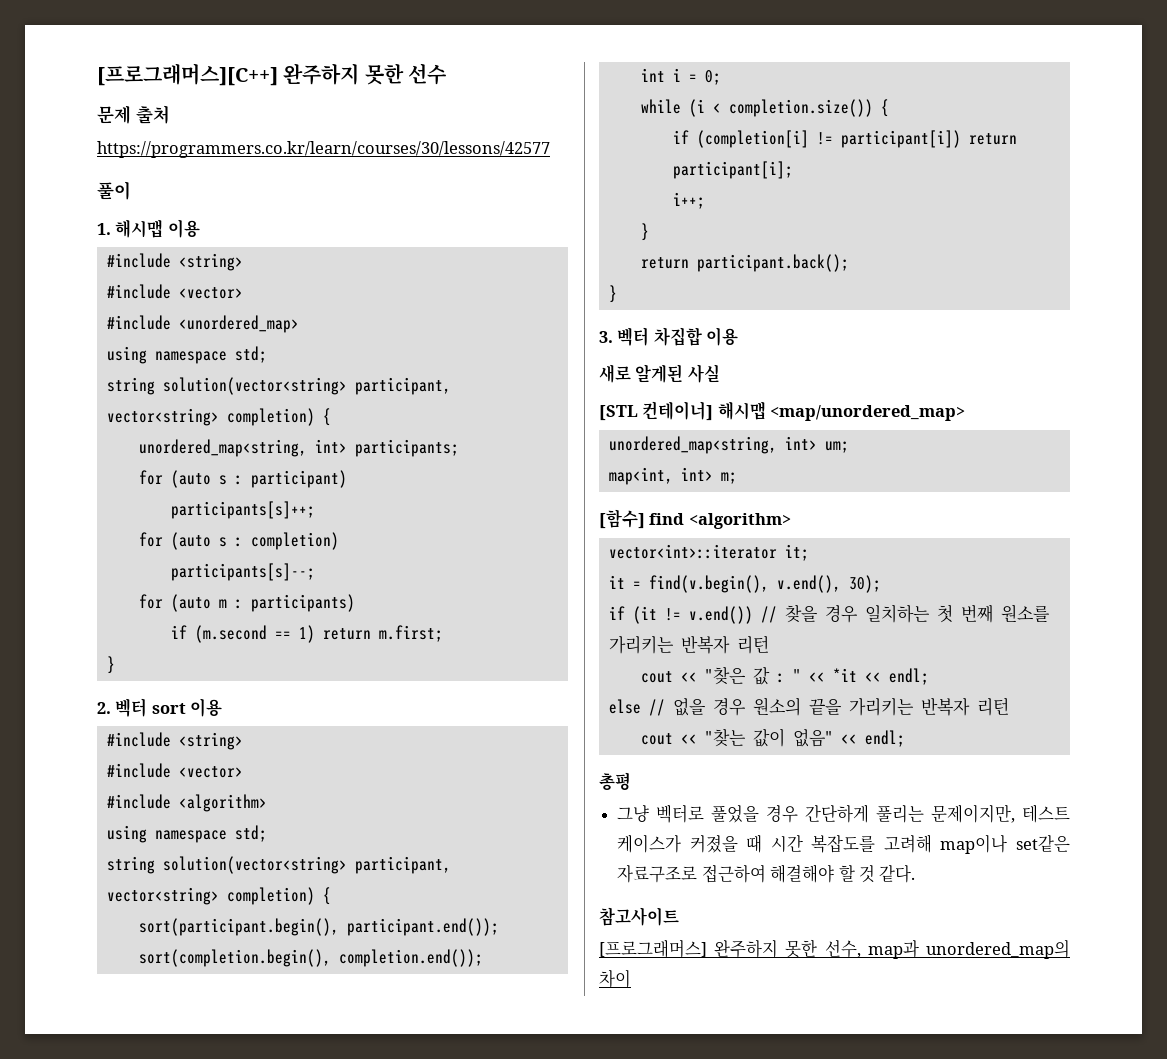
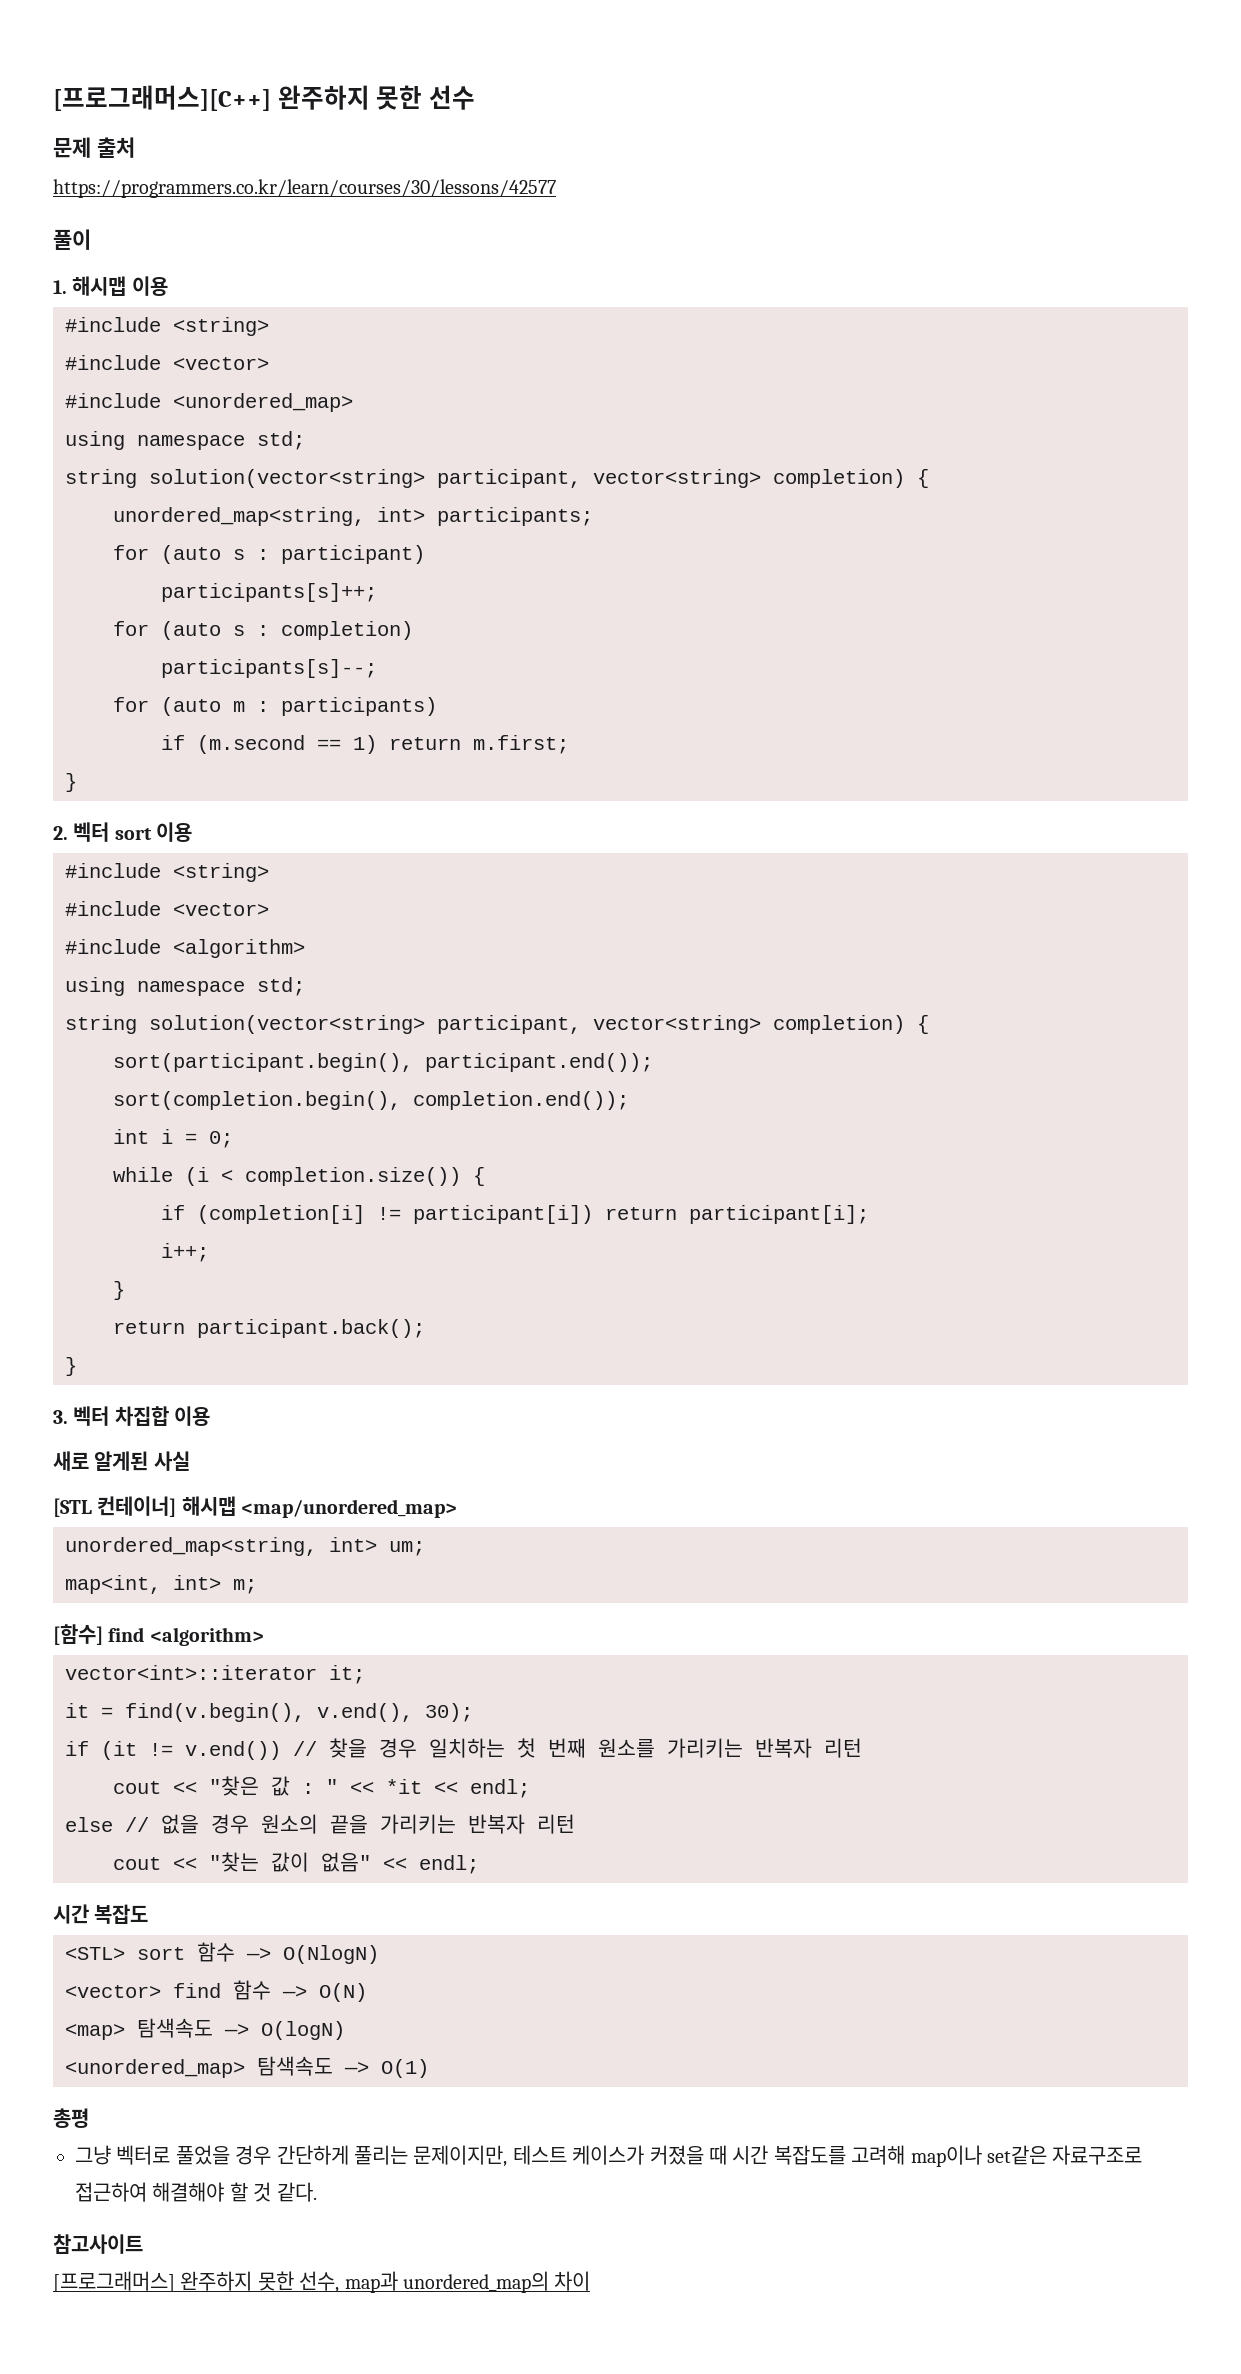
+ 시간 복잡도
+ <STL> sort 함수 —> O(NlogN)
+ <vector> find 함수 —> O(N)
+ <map> 탐색속도 —> O(logN)
+ <unordered_map> 탐색속도 —> O(1)

